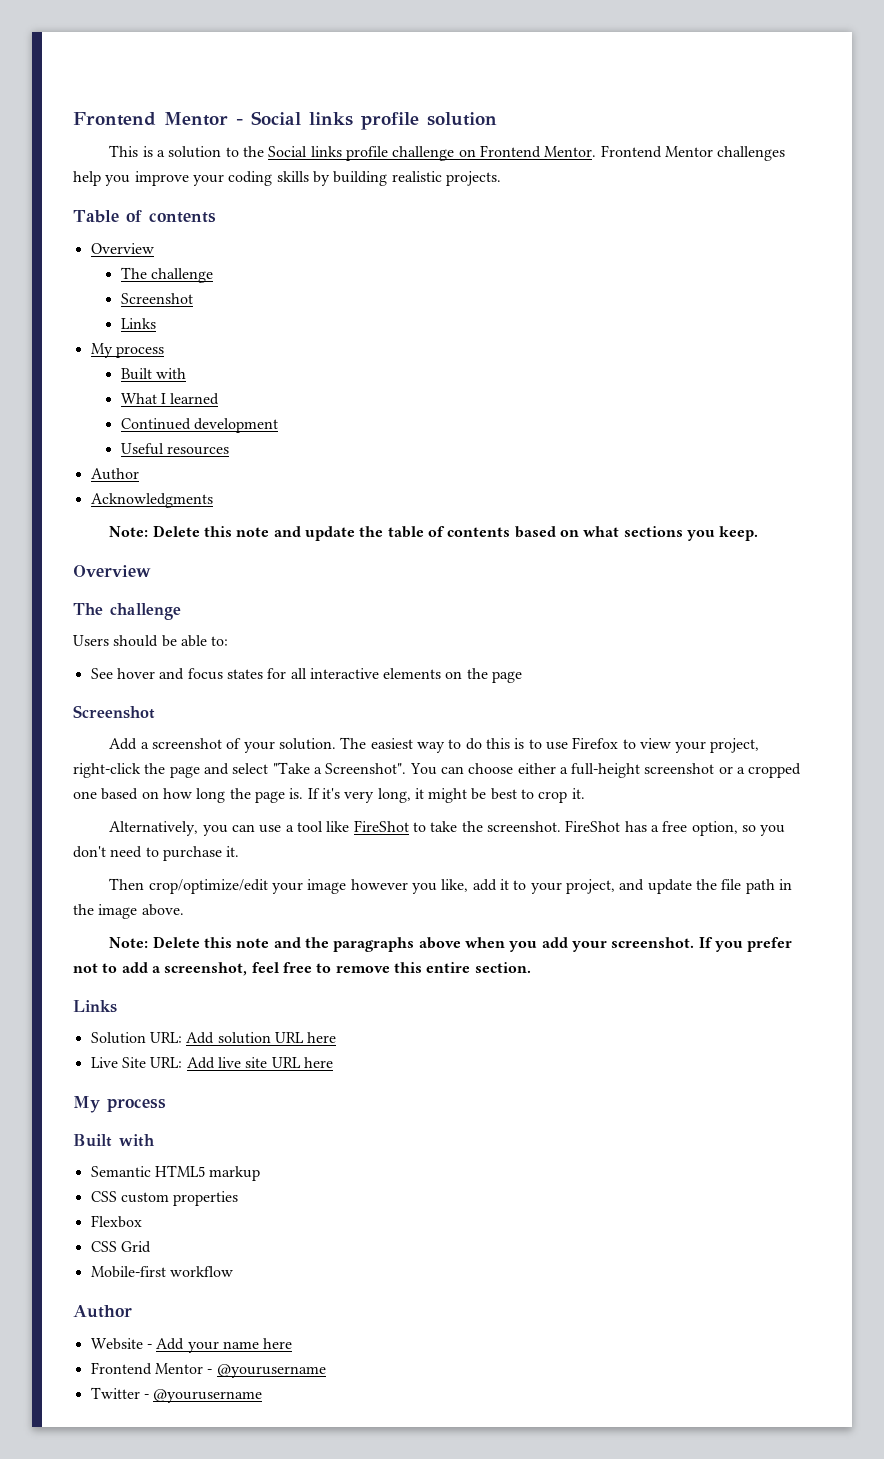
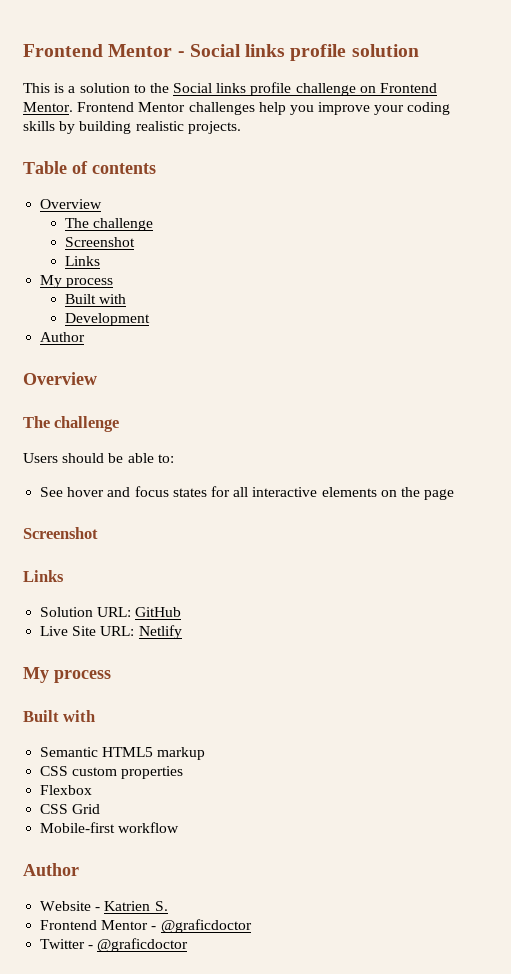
- What I learned
- Continued development
- Useful resources
+ Development
  Author
- Acknowledgments
- Note: Delete this note and update the table of contents based on what sections you keep.
- Add a screenshot of your solution. The easiest way to do this is to use Firefox to view your project, right-click the page and select "Take a Screenshot". You can choose either a full-height screenshot or a cropped one based on how long the page is. If it's very long, it might be best to crop it.
- Alternatively, you can use a tool like FireShot to take the screenshot. FireShot has a free option, so you don't need to purchase it.
- Then crop/optimize/edit your image however you like, add it to your project, and update the file path in the image above.
- Note: Delete this note and the paragraphs above when you add your screenshot. If you prefer not to add a screenshot, feel free to remove this entire section.
- Solution URL: Add solution URL here
+ Solution URL: GitHub
- Live Site URL: Add live site URL here
+ Live Site URL: Netlify
- Website - Add your name here
- Frontend Mentor - @yourusername
+ Website - Katrien S.
+ Frontend Mentor - @graficdoctor
- Twitter - @yourusername
+ Twitter - @graficdoctor

